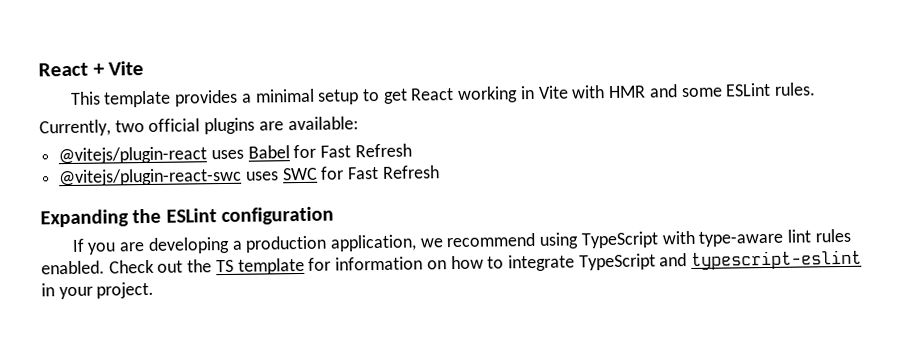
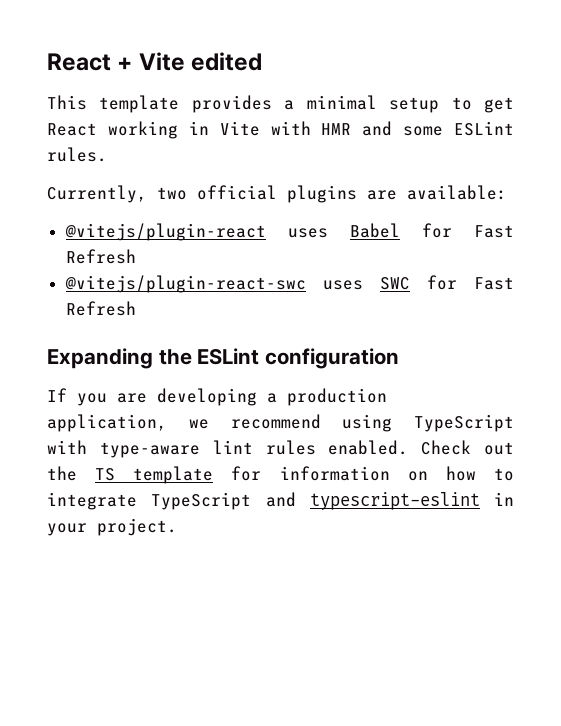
- React + Vite
+ React + Vite edited

